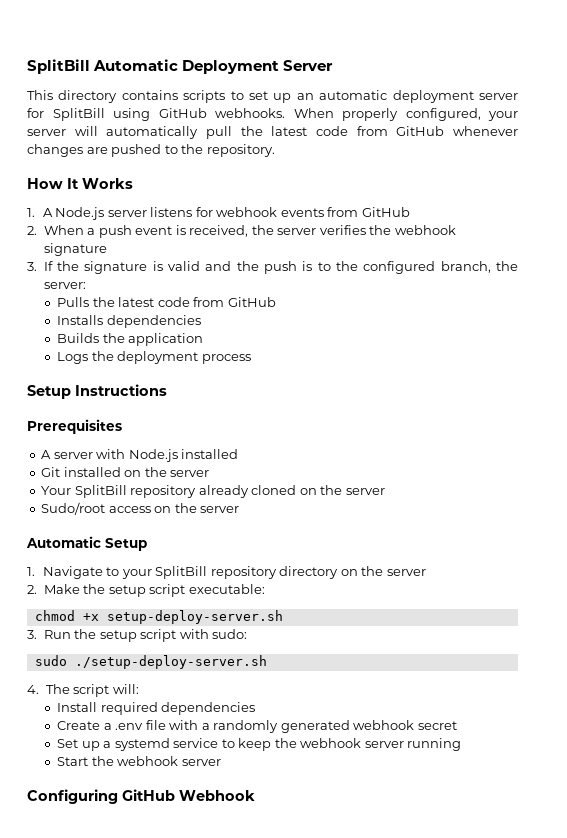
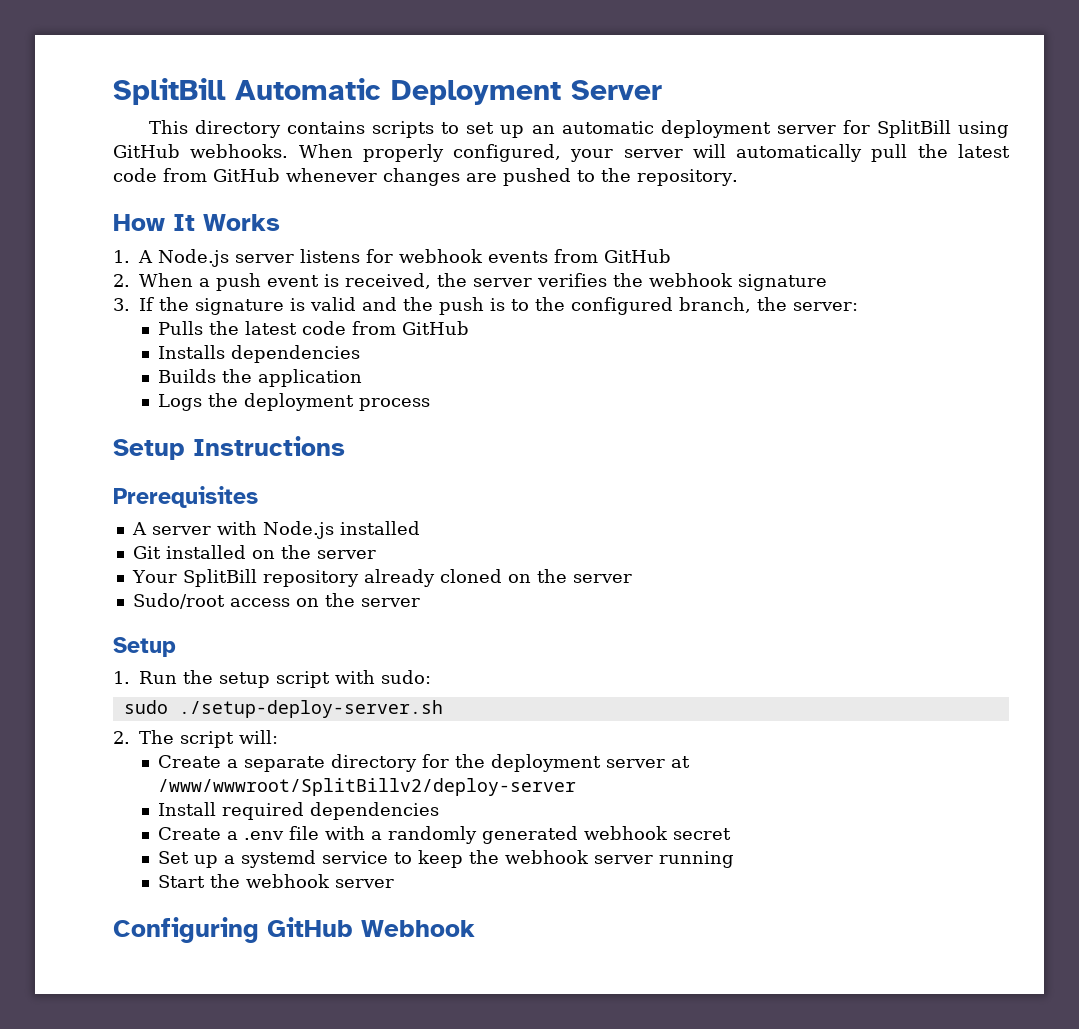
  Sudo/root access on the server
- Automatic Setup
+ Setup
- 1. Navigate to your SplitBill repository directory on the server
- 2. Make the setup script executable:
- chmod +x setup-deploy-server.sh
- 3. Run the setup script with sudo:
+ 1. Run the setup script with sudo:
- 4. The script will:
+ 2. The script will:
+ Create a separate directory for the deployment server at /www/wwwroot/SplitBillv2/deploy-server

